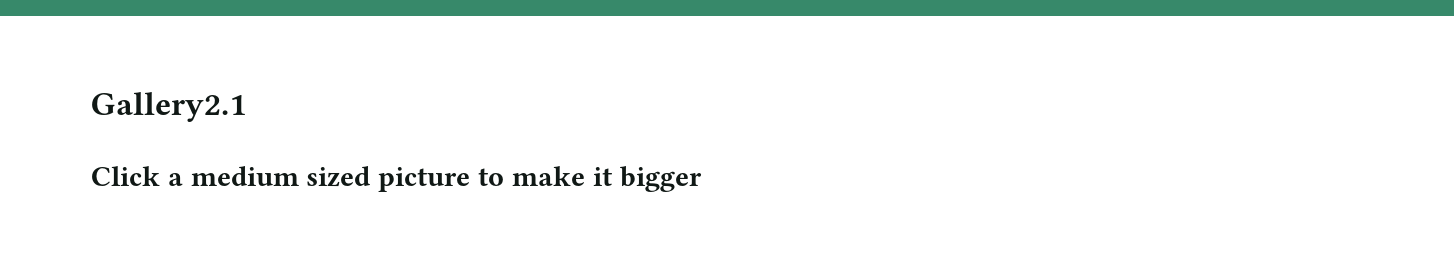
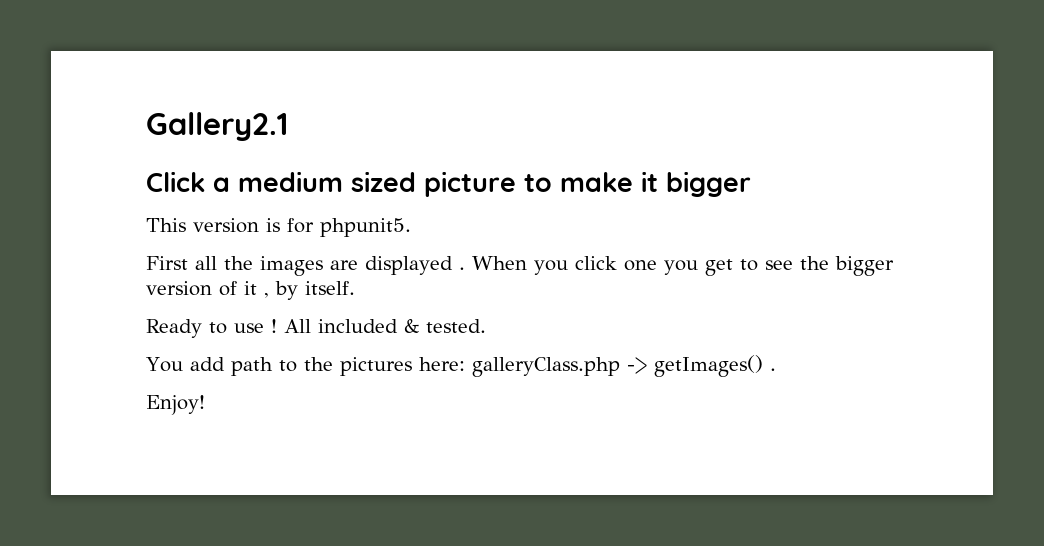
+ This version is for phpunit5.
+ First all the images are displayed . When you click one you get to see the bigger version of it , by itself.
+ Ready to use ! All included & tested.
+ You add path to the pictures here: galleryClass.php -> getImages() .
+ Enjoy!

